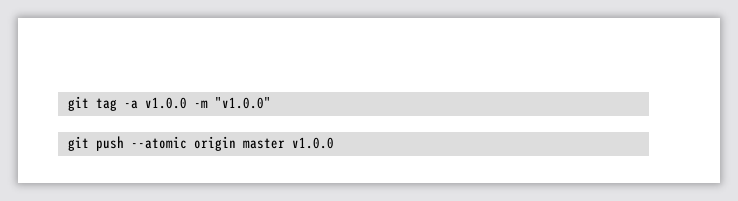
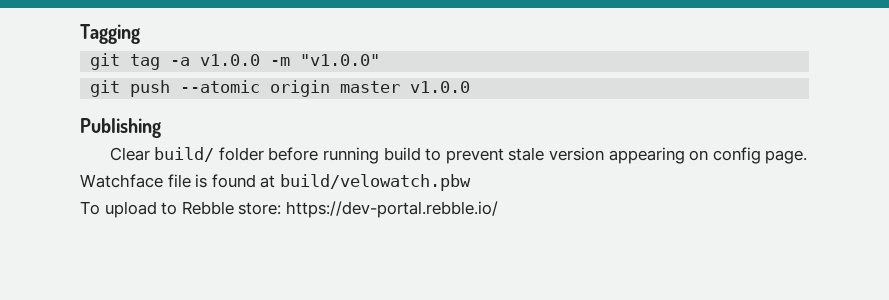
+ Tagging
+ Publishing
+ Clear build/ folder before running build to prevent stale version appearing on config page.
+ Watchface file is found at build/velowatch.pbw
+ To upload to Rebble store: https://dev-portal.rebble.io/

